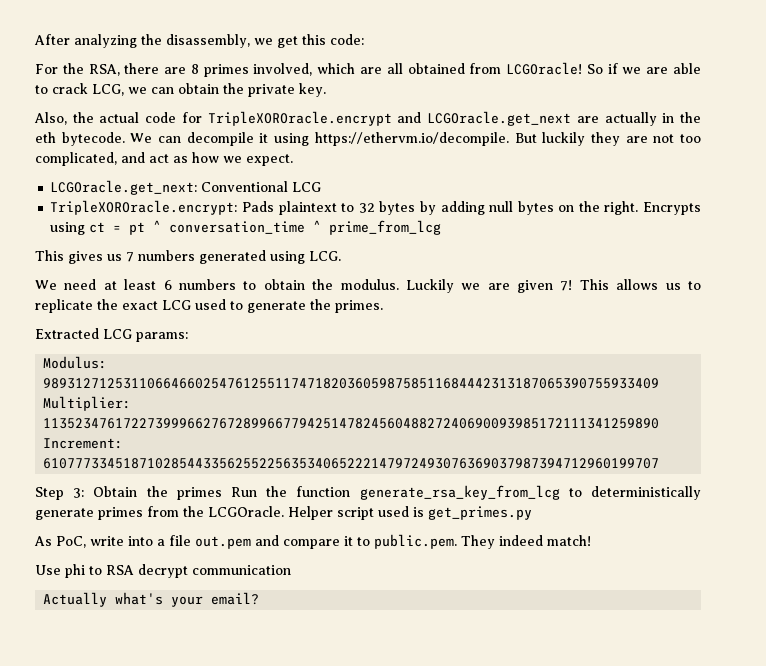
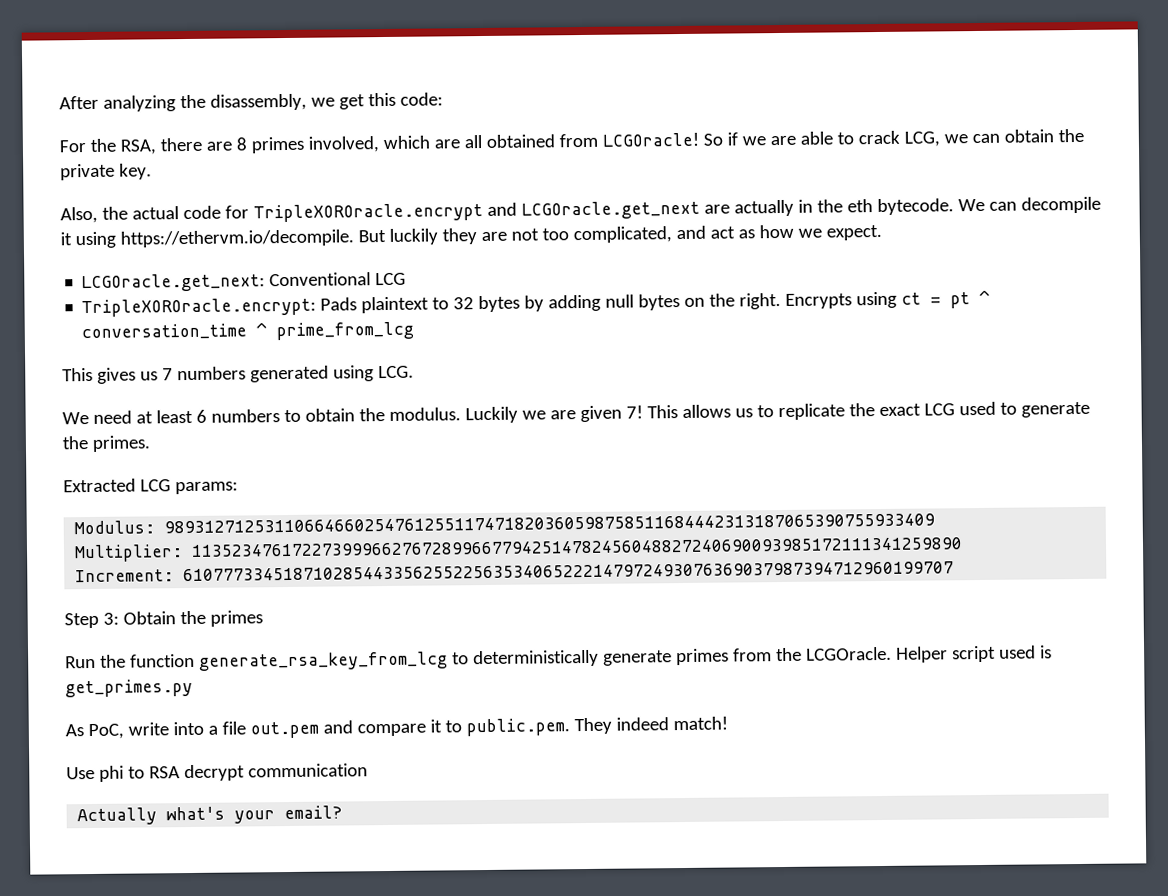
- Step 3: Obtain the primes Run the function generate_rsa_key_from_lcg to deterministically generate primes from the LCGOracle.
+ Step 3: Obtain the primes
+ Run the function generate_rsa_key_from_lcg to deterministically generate primes from the LCGOracle.

